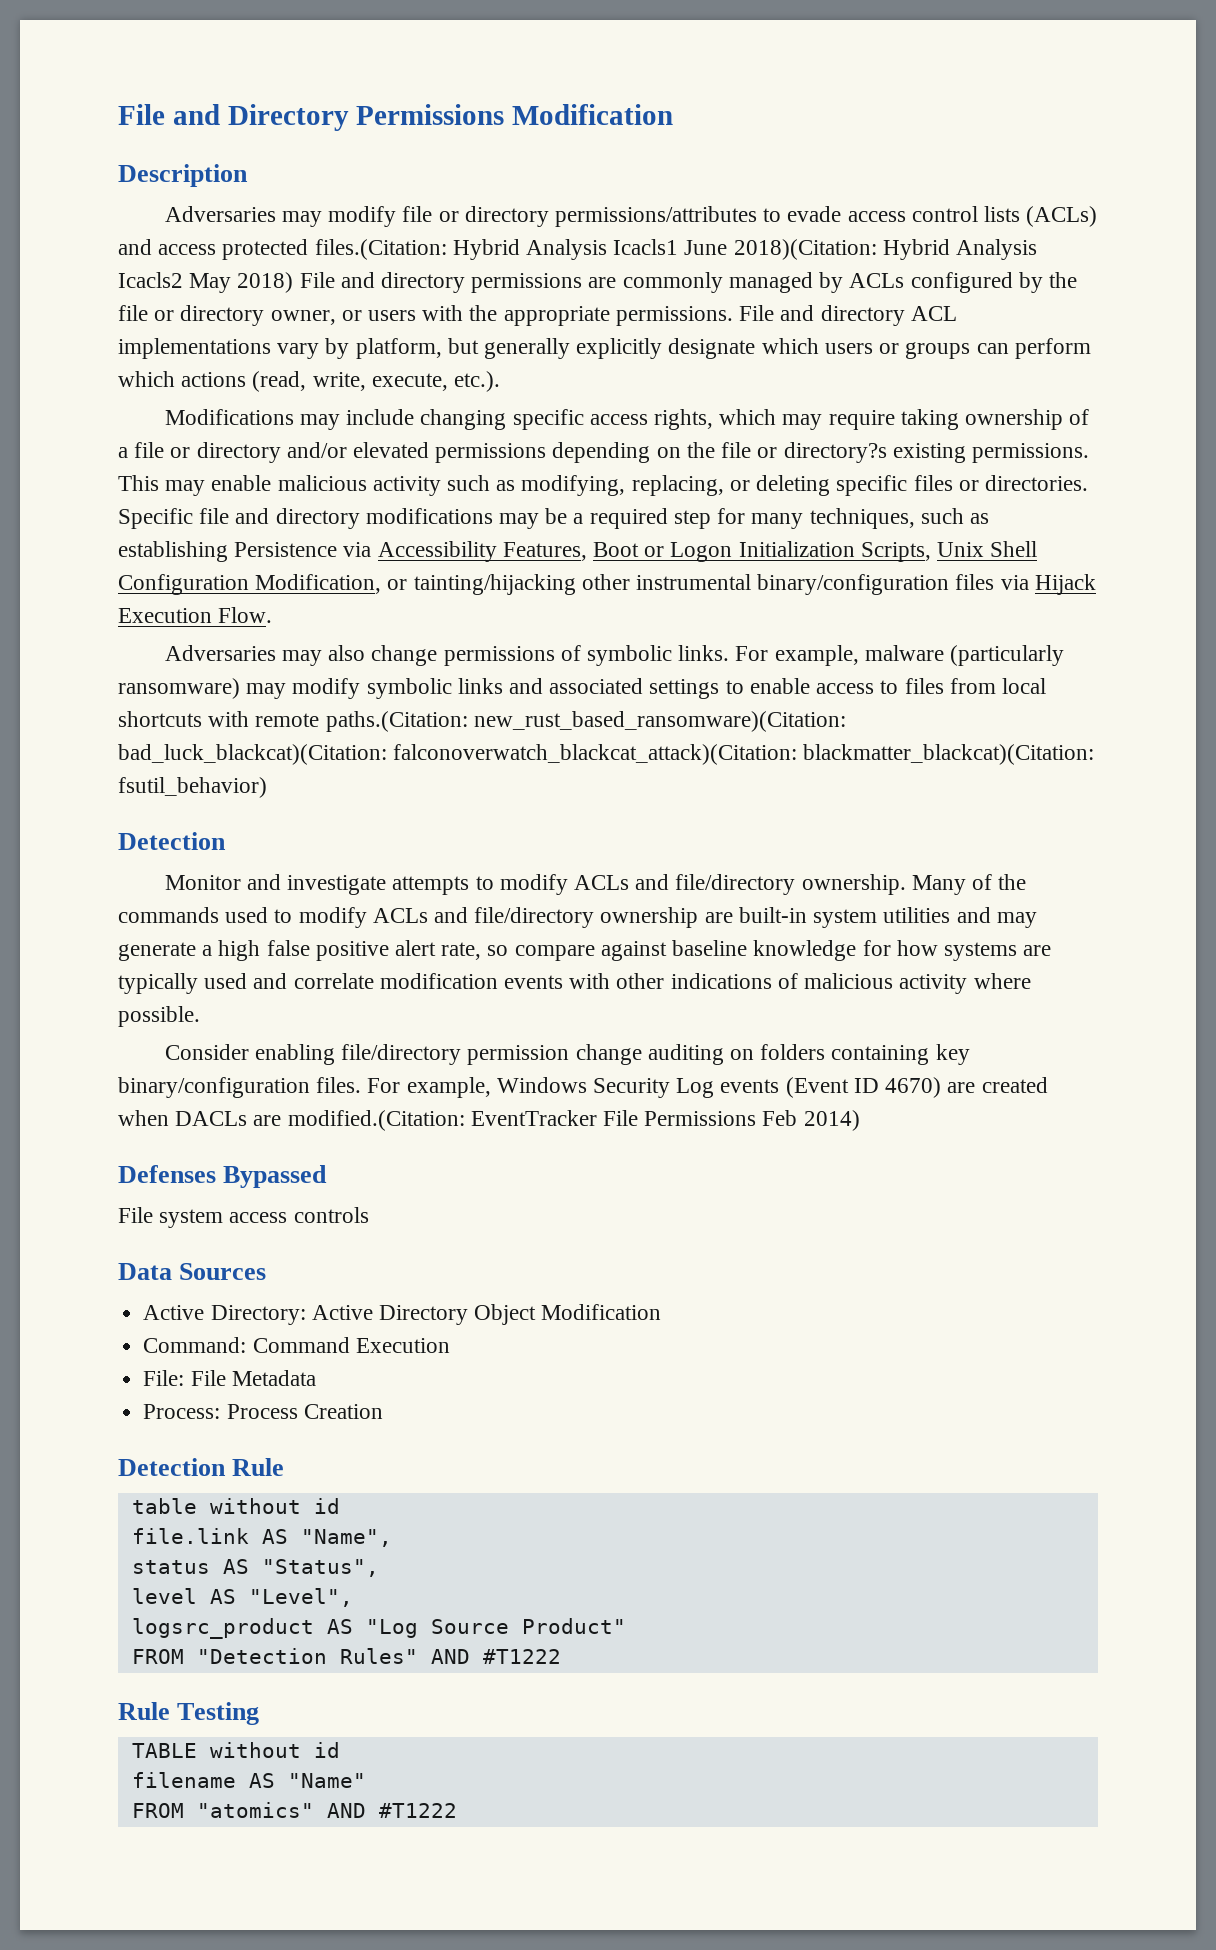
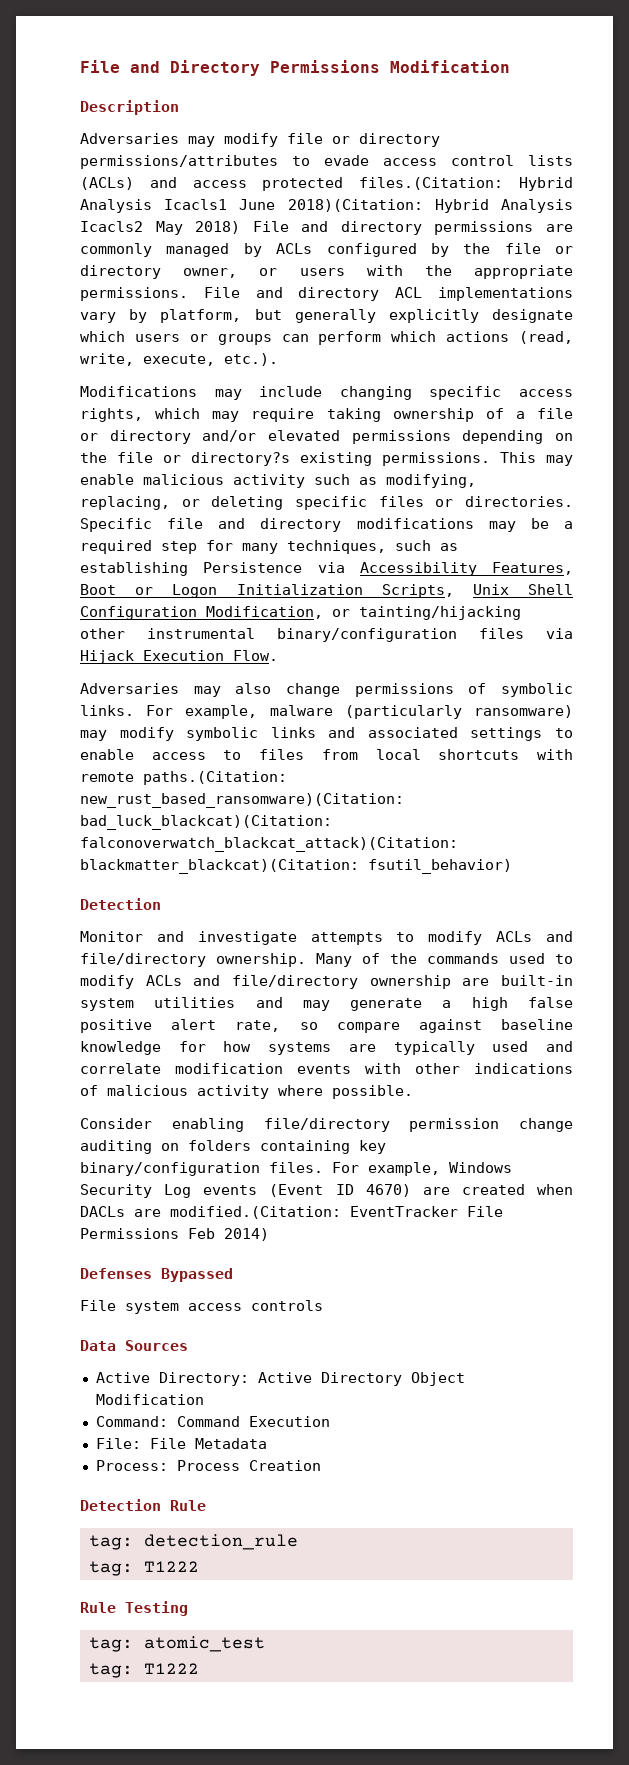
- table without id
- file.link AS "Name",
- status AS "Status",
- level AS "Level",
- logsrc_product AS "Log Source Product"
- FROM "Detection Rules" AND #T1222
+ tag: detection_rule
+ tag: T1222
  Rule Testing
- TABLE without id
- filename AS "Name"
- FROM "atomics" AND #T1222
+ tag: atomic_test
+ tag: T1222

